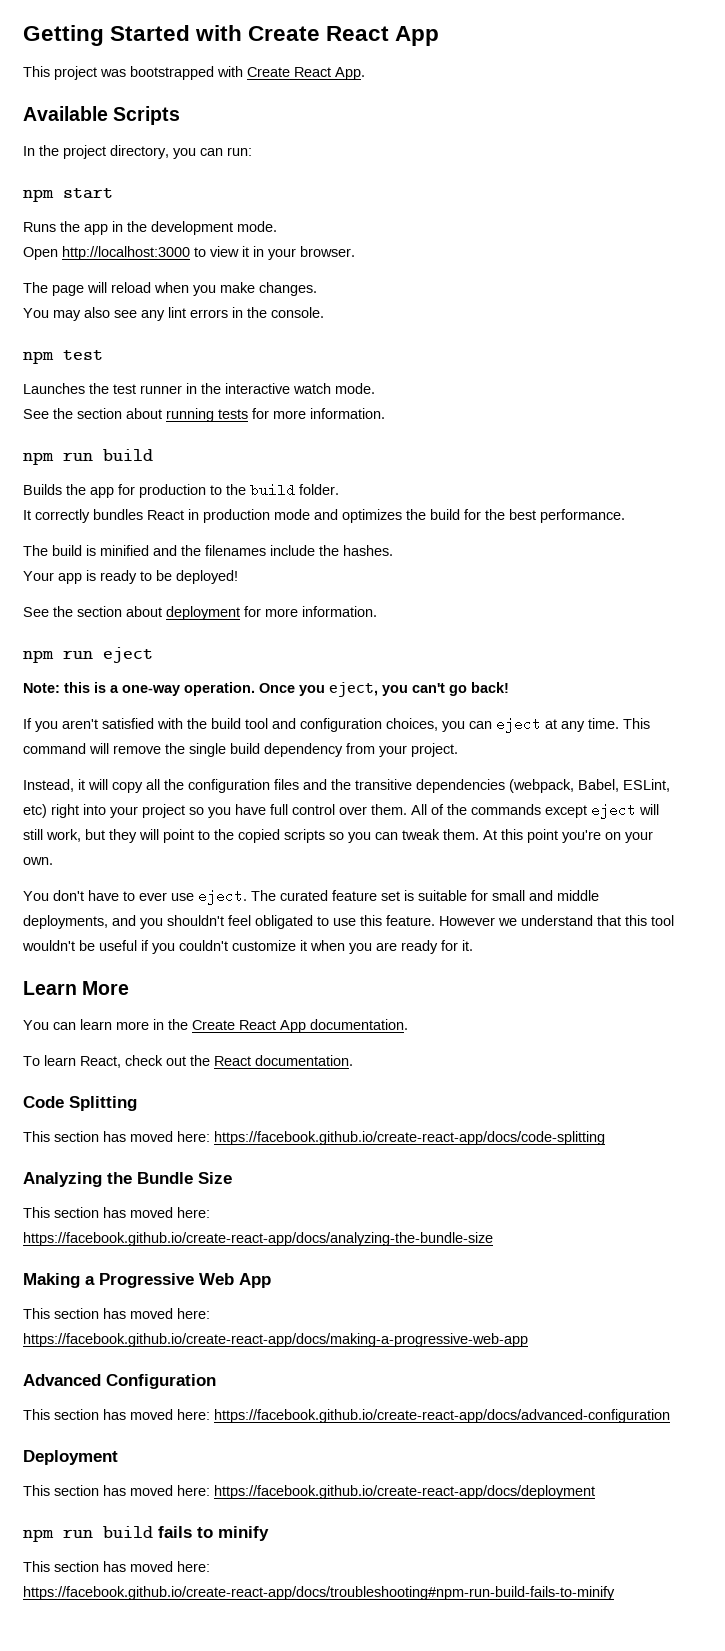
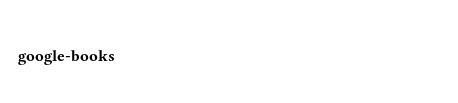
- Getting Started with Create React App
- This project was bootstrapped with Create React App.
- Available Scripts
- In the project directory, you can run:
- npm start
- Runs the app in the development mode.
- Open http://localhost:3000 to view it in your browser.
- The page will reload when you make changes.
- You may also see any lint errors in the console.
- npm test
- Launches the test runner in the interactive watch mode.
- See the section about running tests for more information.
- npm run build
- Builds the app for production to the build folder.
- It correctly bundles React in production mode and optimizes the build for the best performance.
- The build is minified and the filenames include the hashes.
- Your app is ready to be deployed!
- See the section about deployment for more information.
- npm run eject
- Note: this is a one-way operation. Once you eject, you can't go back!
- If you aren't satisfied with the build tool and configuration choices, you can eject at any time. This command will remove the single build dependency from your project.
- Instead, it will copy all the configuration files and the transitive dependencies (webpack, Babel, ESLint, etc) right into your project so you have full control over them. All of the commands except eject will still work, but they will point to the copied scripts so you can tweak them. At this point you're on your own.
- You don't have to ever use eject. The curated feature set is suitable for small and middle deployments, and you shouldn't feel obligated to use this feature. However we understand that this tool wouldn't be useful if you couldn't customize it when you are ready for it.
- Learn More
- You can learn more in the Create React App documentation.
- To learn React, check out the React documentation.
- Code Splitting
- This section has moved here: https://facebook.github.io/create-react-app/docs/code-splitting
- Analyzing the Bundle Size
- This section has moved here: https://facebook.github.io/create-react-app/docs/analyzing-the-bundle-size
- Making a Progressive Web App
- This section has moved here: https://facebook.github.io/create-react-app/docs/making-a-progressive-web-app
- Advanced Configuration
- This section has moved here: https://facebook.github.io/create-react-app/docs/advanced-configuration
- Deployment
- This section has moved here: https://facebook.github.io/create-react-app/docs/deployment
- npm run build fails to minify
- This section has moved here: https://facebook.github.io/create-react-app/docs/troubleshooting#npm-run-build-fails-to-minify
+ google-books

